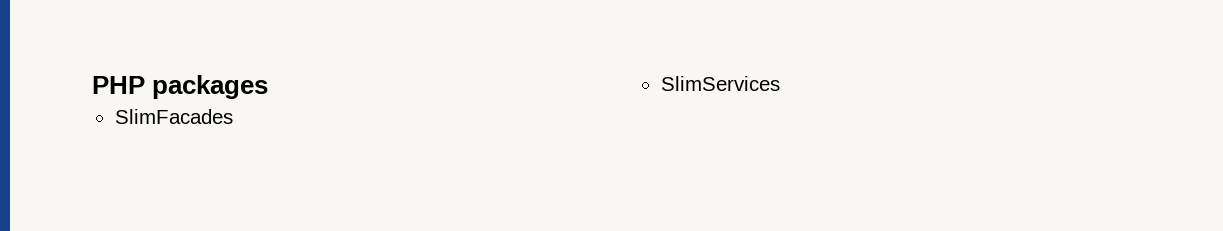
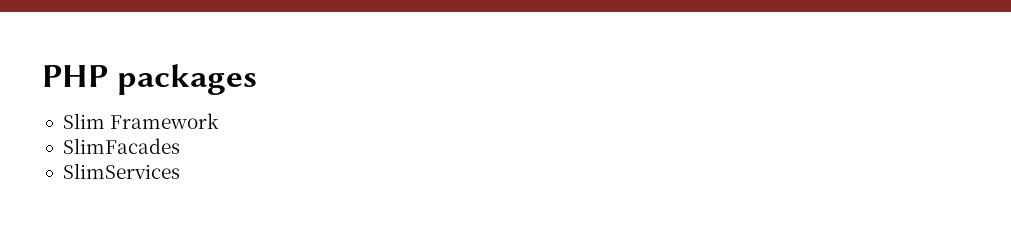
+ Slim Framework

